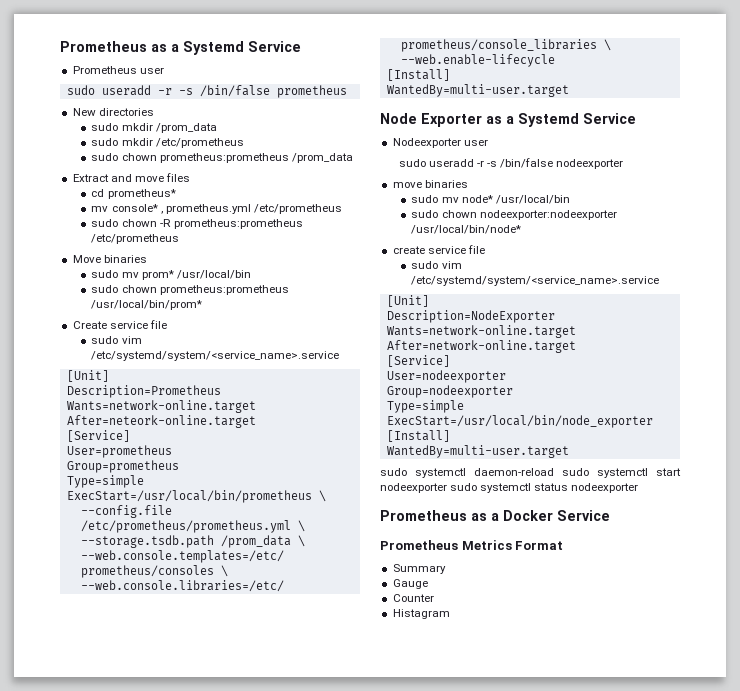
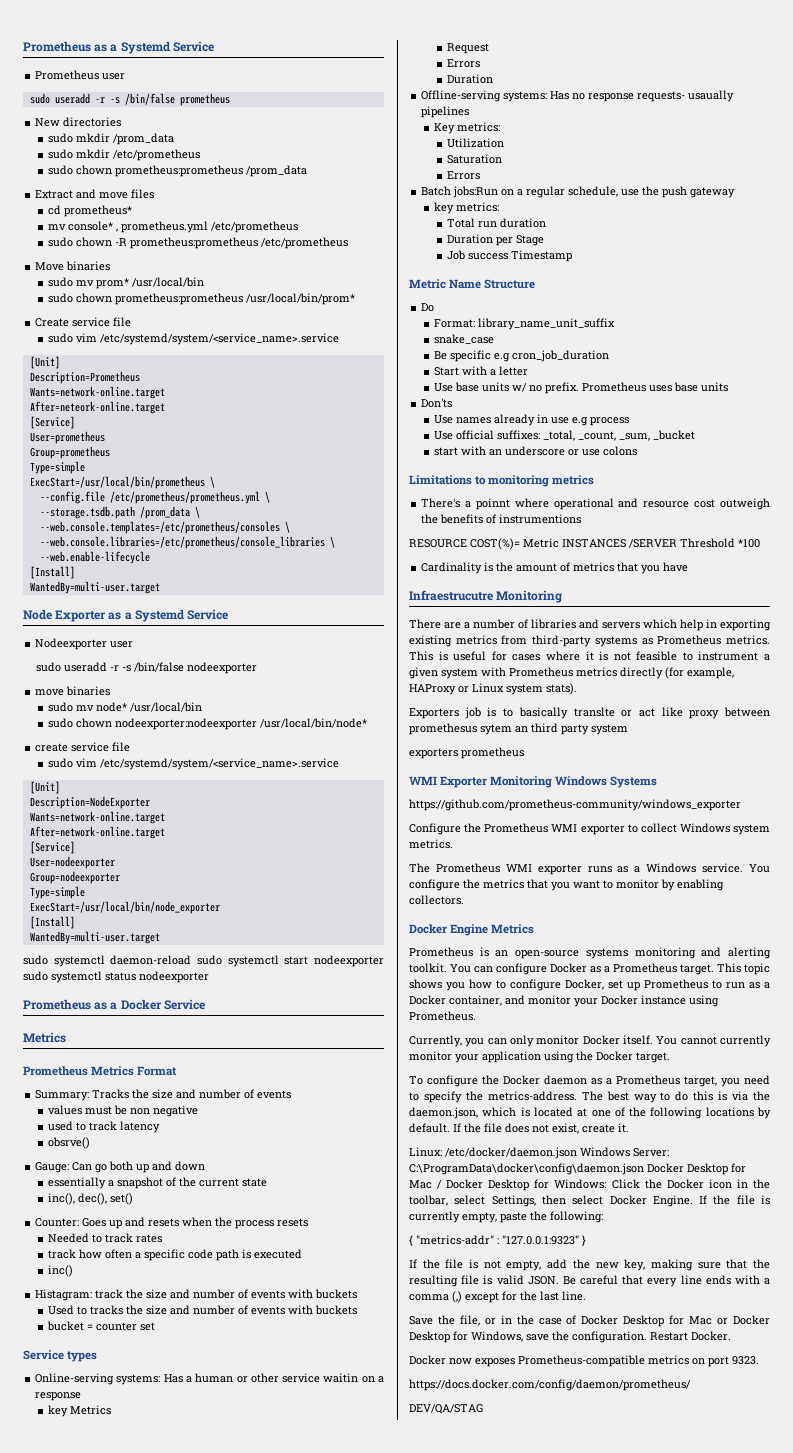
  Prometheus as a Docker Service
+ Metrics
- Summary
- Gauge
- Counter
- Histagram
+ Summary: Tracks the size and number of events
+ values must be non negative
+ used to track latency
+ obsrve()
+ Gauge: Can go both up and down
+ essentially a snapshot of the current state
+ inc(), dec(), set()
+ Counter: Goes up and resets when the process resets
+ Needed to track rates
+ track how often a specific code path is executed
+ inc()
+ Histagram: track the size and number of events with buckets
+ Used to tracks the size and number of events with buckets
+ bucket = counter set
+ Service types
+ Online-serving systems: Has a human or other service waitin on a response
+ key Metrics
+ Request
+ Errors
+ Duration
+ Offline-serving systems: Has no response requests- usaually pipelines
+ Key metrics:
+ Utilization
+ Saturation
+ Errors
+ Batch jobs:Run on a regular schedule, use the push gateway
+ key metrics:
+ Total run duration
+ Duration per Stage
+ Job success Timestamp
+ Metric Name Structure
+ Do
+ Format: library_name_unit_suffix
+ snake_case
+ Be specific e.g cron_job_duration
+ Start with a letter
+ Use base units w/ no prefix. Prometheus uses base units
+ Don'ts
+ Use names already in use e.g process
+ Use official suffixes: _total, _count, _sum, _bucket
+ start with an underscore or use colons
+ Limitations to monitoring metrics
+ There's a poinnt where operational and resource cost outweigh the benefits of instrumentions
+ RESOURCE COST(%)= Metric INSTANCES /SERVER Threshold *100
+ Cardinality is the amount of metrics that you have
+ Infraestrucutre Monitoring
+ There are a number of libraries and servers which help in exporting existing metrics from third-party systems as Prometheus metrics. This is useful for cases where it is not feasible to instrument a given system with Prometheus metrics directly (for example, HAProxy or Linux system stats).
+ Exporters job is to basically translte or act like proxy between promethesus sytem an third party system
+ exporters prometheus
+ WMI Exporter Monitoring Windows Systems
+ https://github.com/prometheus-community/windows_exporter
+ Configure the Prometheus WMI exporter to collect Windows system metrics.
+ The Prometheus WMI exporter runs as a Windows service. You configure the metrics that you want to monitor by enabling collectors.
+ Docker Engine Metrics
+ Prometheus is an open-source systems monitoring and alerting toolkit. You can configure Docker as a Prometheus target. This topic shows you how to configure Docker, set up Prometheus to run as a Docker container, and monitor your Docker instance using Prometheus.
+ Currently, you can only monitor Docker itself. You cannot currently monitor your application using the Docker target.
+ To configure the Docker daemon as a Prometheus target, you need to specify the metrics-address. The best way to do this is via the daemon.json, which is located at one of the following locations by default. If the file does not exist, create it.
+ Linux: /etc/docker/daemon.json Windows Server: C:\ProgramData\docker\config\daemon.json Docker Desktop for Mac / Docker Desktop for Windows: Click the Docker icon in the toolbar, select Settings, then select Docker Engine. If the file is currently empty, paste the following:
+ { "metrics-addr" : "127.0.0.1:9323" }
+ If the file is not empty, add the new key, making sure that the resulting file is valid JSON. Be careful that every line ends with a comma (,) except for the last line.
+ Save the file, or in the case of Docker Desktop for Mac or Docker Desktop for Windows, save the configuration. Restart Docker.
+ Docker now exposes Prometheus-compatible metrics on port 9323.
+ https://docs.docker.com/config/daemon/prometheus/
+ DEV/QA/STAG

